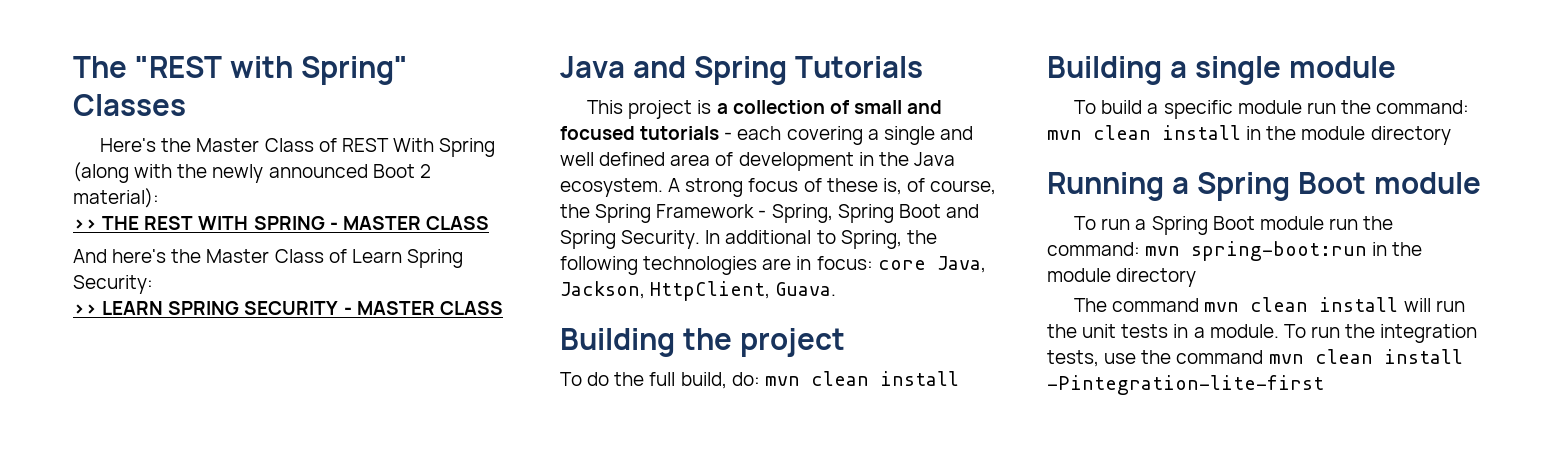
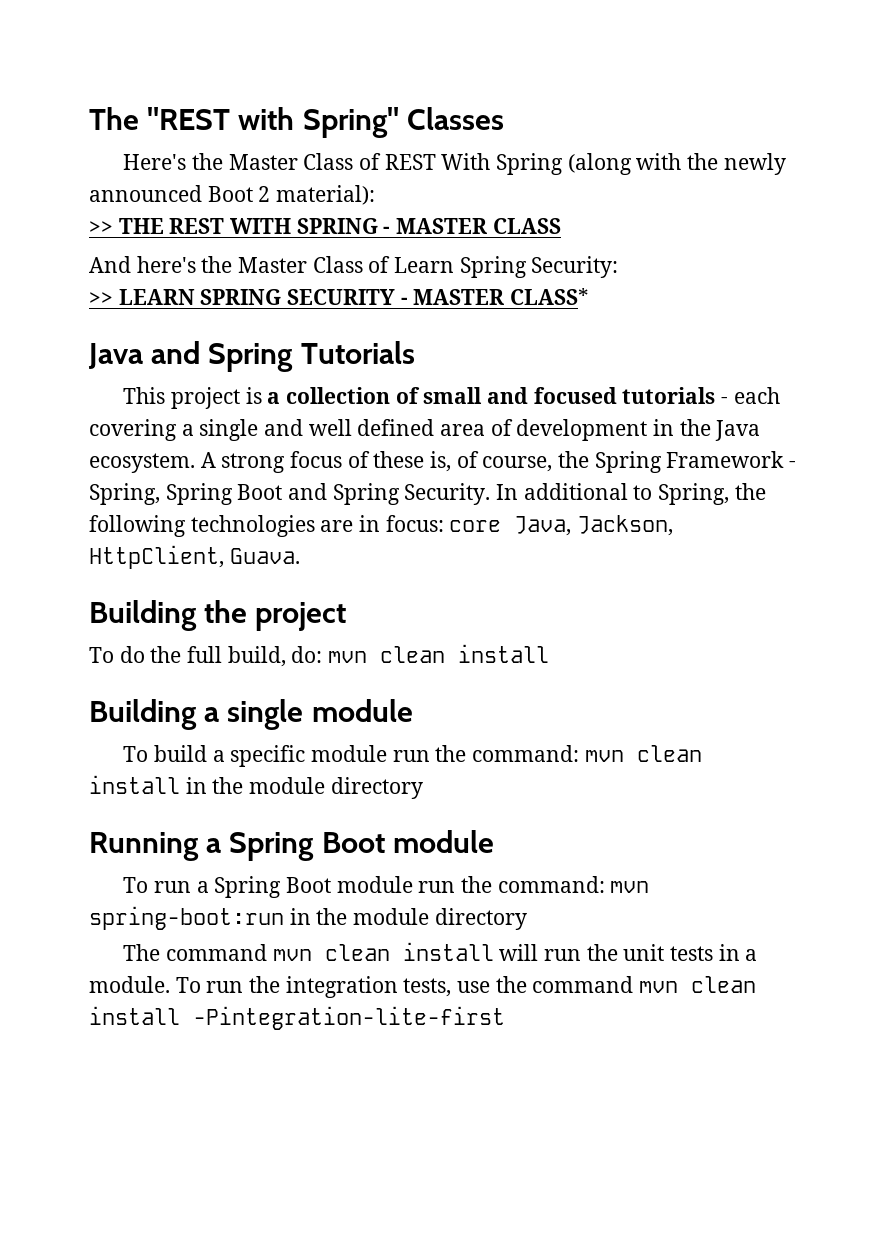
- >> LEARN SPRING SECURITY - MASTER CLASS
+ >> LEARN SPRING SECURITY - MASTER CLASS*

